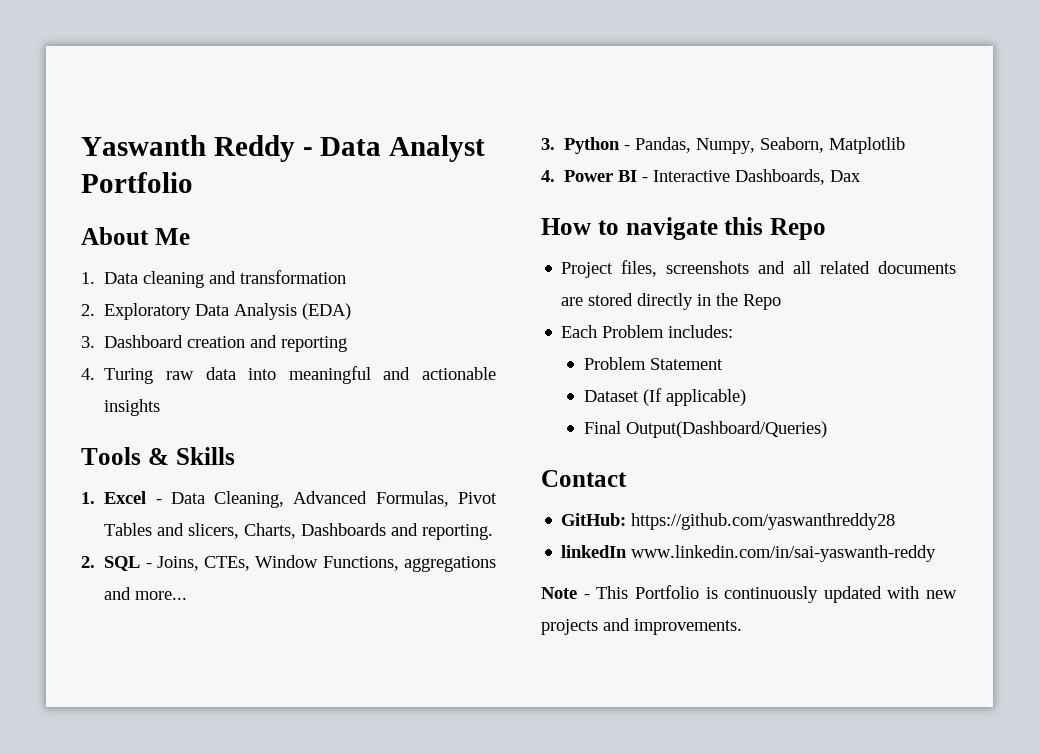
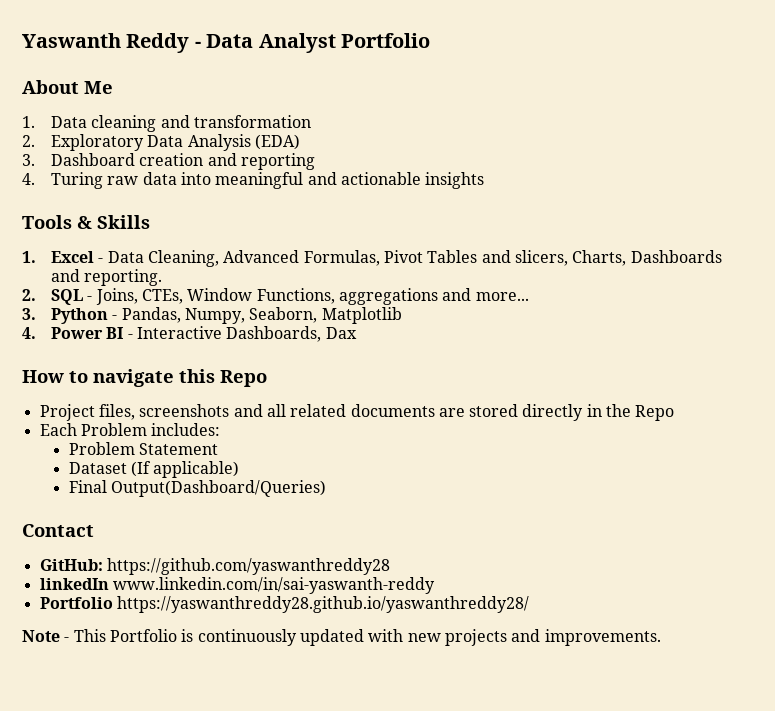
+ Portfolio https://yaswanthreddy28.github.io/yaswanthreddy28/

